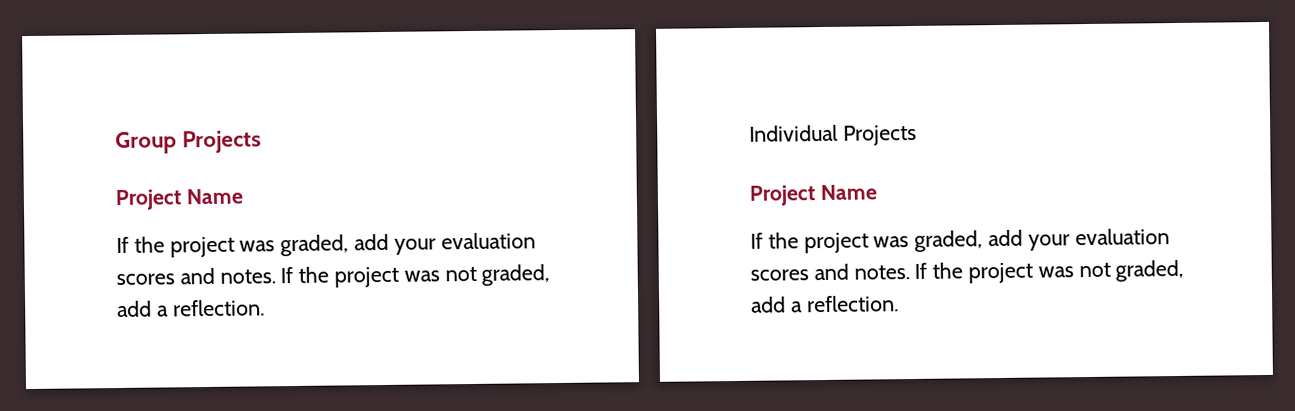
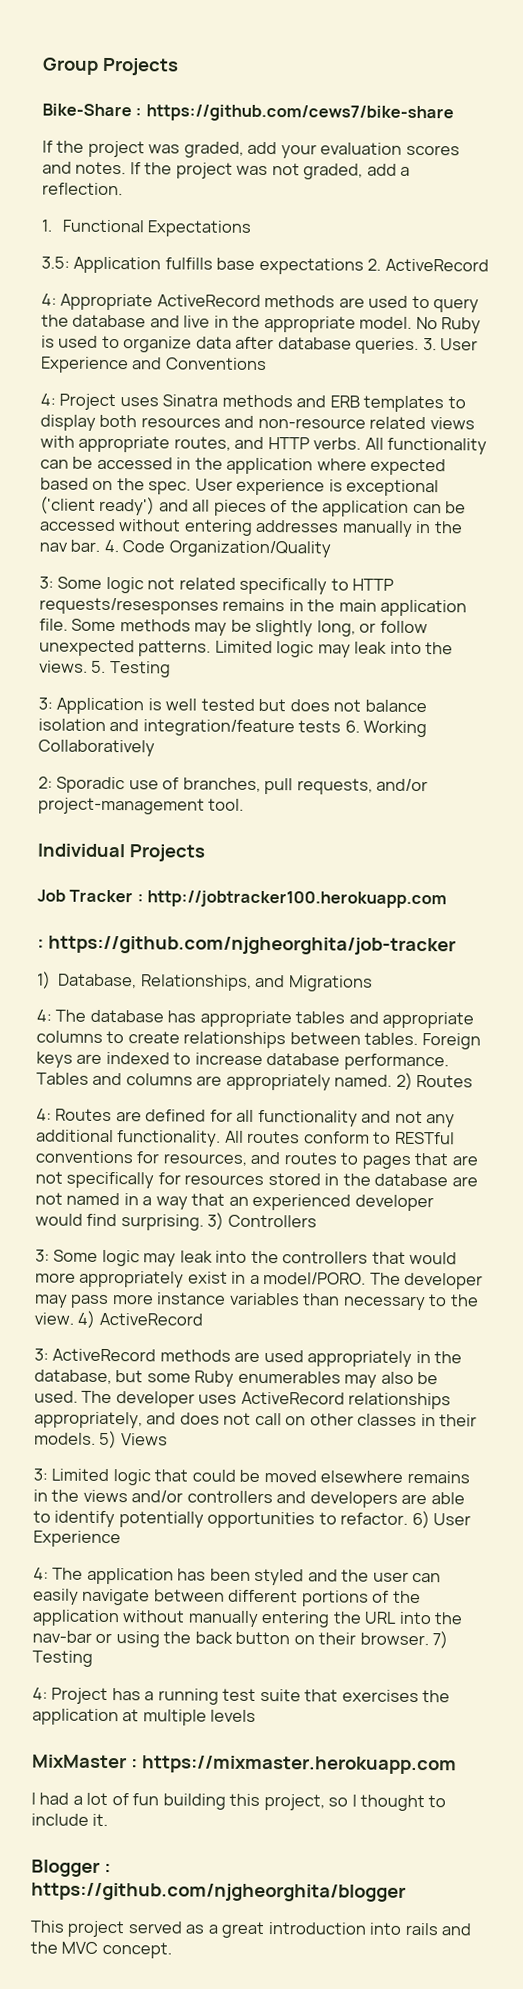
  Group Projects
- Project Name
+ Bike-Share : https://github.com/cews7/bike-share
+ 1. Functional Expectations
+ 3.5: Application fulfills base expectations 2. ActiveRecord
+ 4: Appropriate ActiveRecord methods are used to query the database and live in the appropriate model. No Ruby is used to organize data after database queries. 3. User Experience and Conventions
+ 4: Project uses Sinatra methods and ERB templates to display both resources and non-resource related views with appropriate routes, and HTTP verbs. All functionality can be accessed in the application where expected based on the spec. User experience is exceptional ('client ready') and all pieces of the application can be accessed without entering addresses manually in the nav bar. 4. Code Organization/Quality
+ 3: Some logic not related specifically to HTTP requests/resesponses remains in the main application file. Some methods may be slightly long, or follow unexpected patterns. Limited logic may leak into the views. 5. Testing
+ 3: Application is well tested but does not balance isolation and integration/feature tests 6. Working Collaboratively
+ 2: Sporadic use of branches, pull requests, and/or project-management tool.
  Individual Projects
- Project Name
- If the project was graded, add your evaluation scores and notes. If the project was not graded, add a reflection.
+ Job Tracker : http://jobtracker100.herokuapp.com
+ : https://github.com/njgheorghita/job-tracker
+ 1) Database, Relationships, and Migrations
+ 4: The database has appropriate tables and appropriate columns to create relationships between tables. Foreign keys are indexed to increase database performance. Tables and columns are appropriately named. 2) Routes
+ 4: Routes are defined for all functionality and not any additional functionality. All routes conform to RESTful conventions for resources, and routes to pages that are not specifically for resources stored in the database are not named in a way that an experienced developer would find surprising. 3) Controllers
+ 3: Some logic may leak into the controllers that would more appropriately exist in a model/PORO. The developer may pass more instance variables than necessary to the view. 4) ActiveRecord
+ 3: ActiveRecord methods are used appropriately in the database, but some Ruby enumerables may also be used. The developer uses ActiveRecord relationships appropriately, and does not call on other classes in their models. 5) Views
+ 3: Limited logic that could be moved elsewhere remains in the views and/or controllers and developers are able to identify potentially opportunities to refactor. 6) User Experience
+ 4: The application has been styled and the user can easily navigate between different portions of the application without manually entering the URL into the nav-bar or using the back button on their browser. 7) Testing
+ 4: Project has a running test suite that exercises the application at multiple levels
+ MixMaster : https://mixmaster.herokuapp.com
+ I had a lot of fun building this project, so I thought to include it.
+ Blogger : https://github.com/njgheorghita/blogger
+ This project served as a great introduction into rails and the MVC concept.

